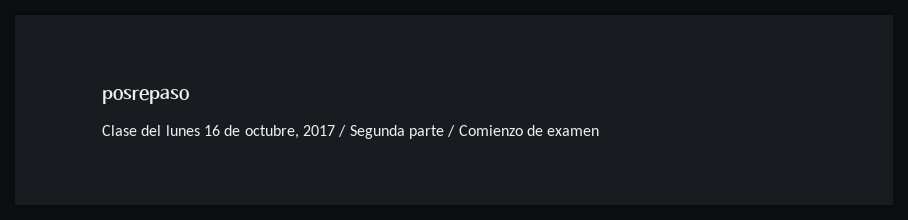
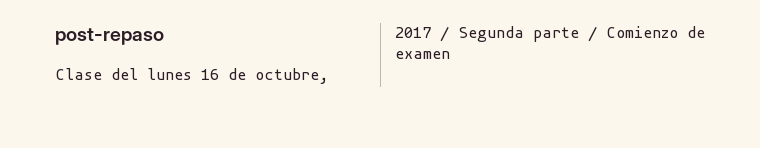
- posrepaso
+ post-repaso

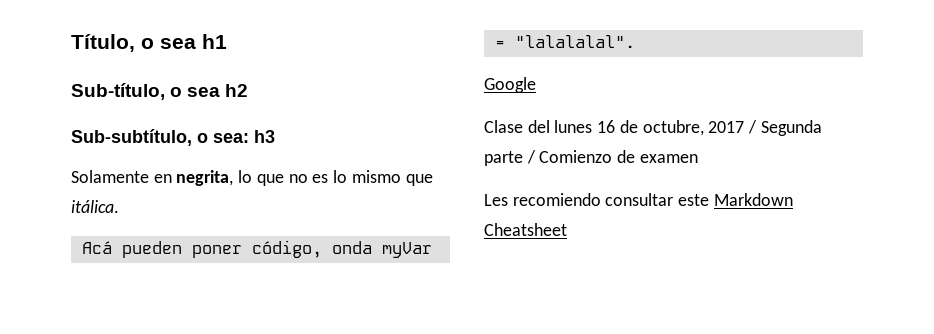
- post-repaso
+ Título, o sea h1
+ Sub-título, o sea h2
+ Sub-subtítulo, o sea: h3
+ Solamente en negrita, lo que no es lo mismo que itálica.
+ Acá pueden poner código, onda myVar = "lalalalal".
+ Google
+ Les recomiendo consultar este Markdown Cheatsheet

